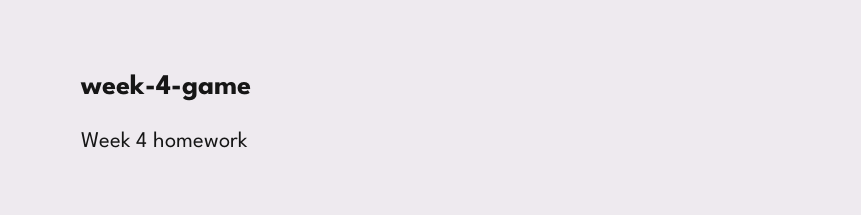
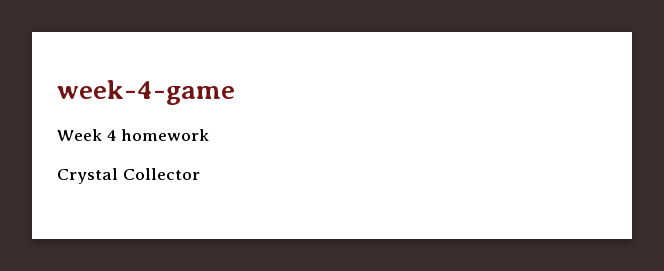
+ Crystal Collector

